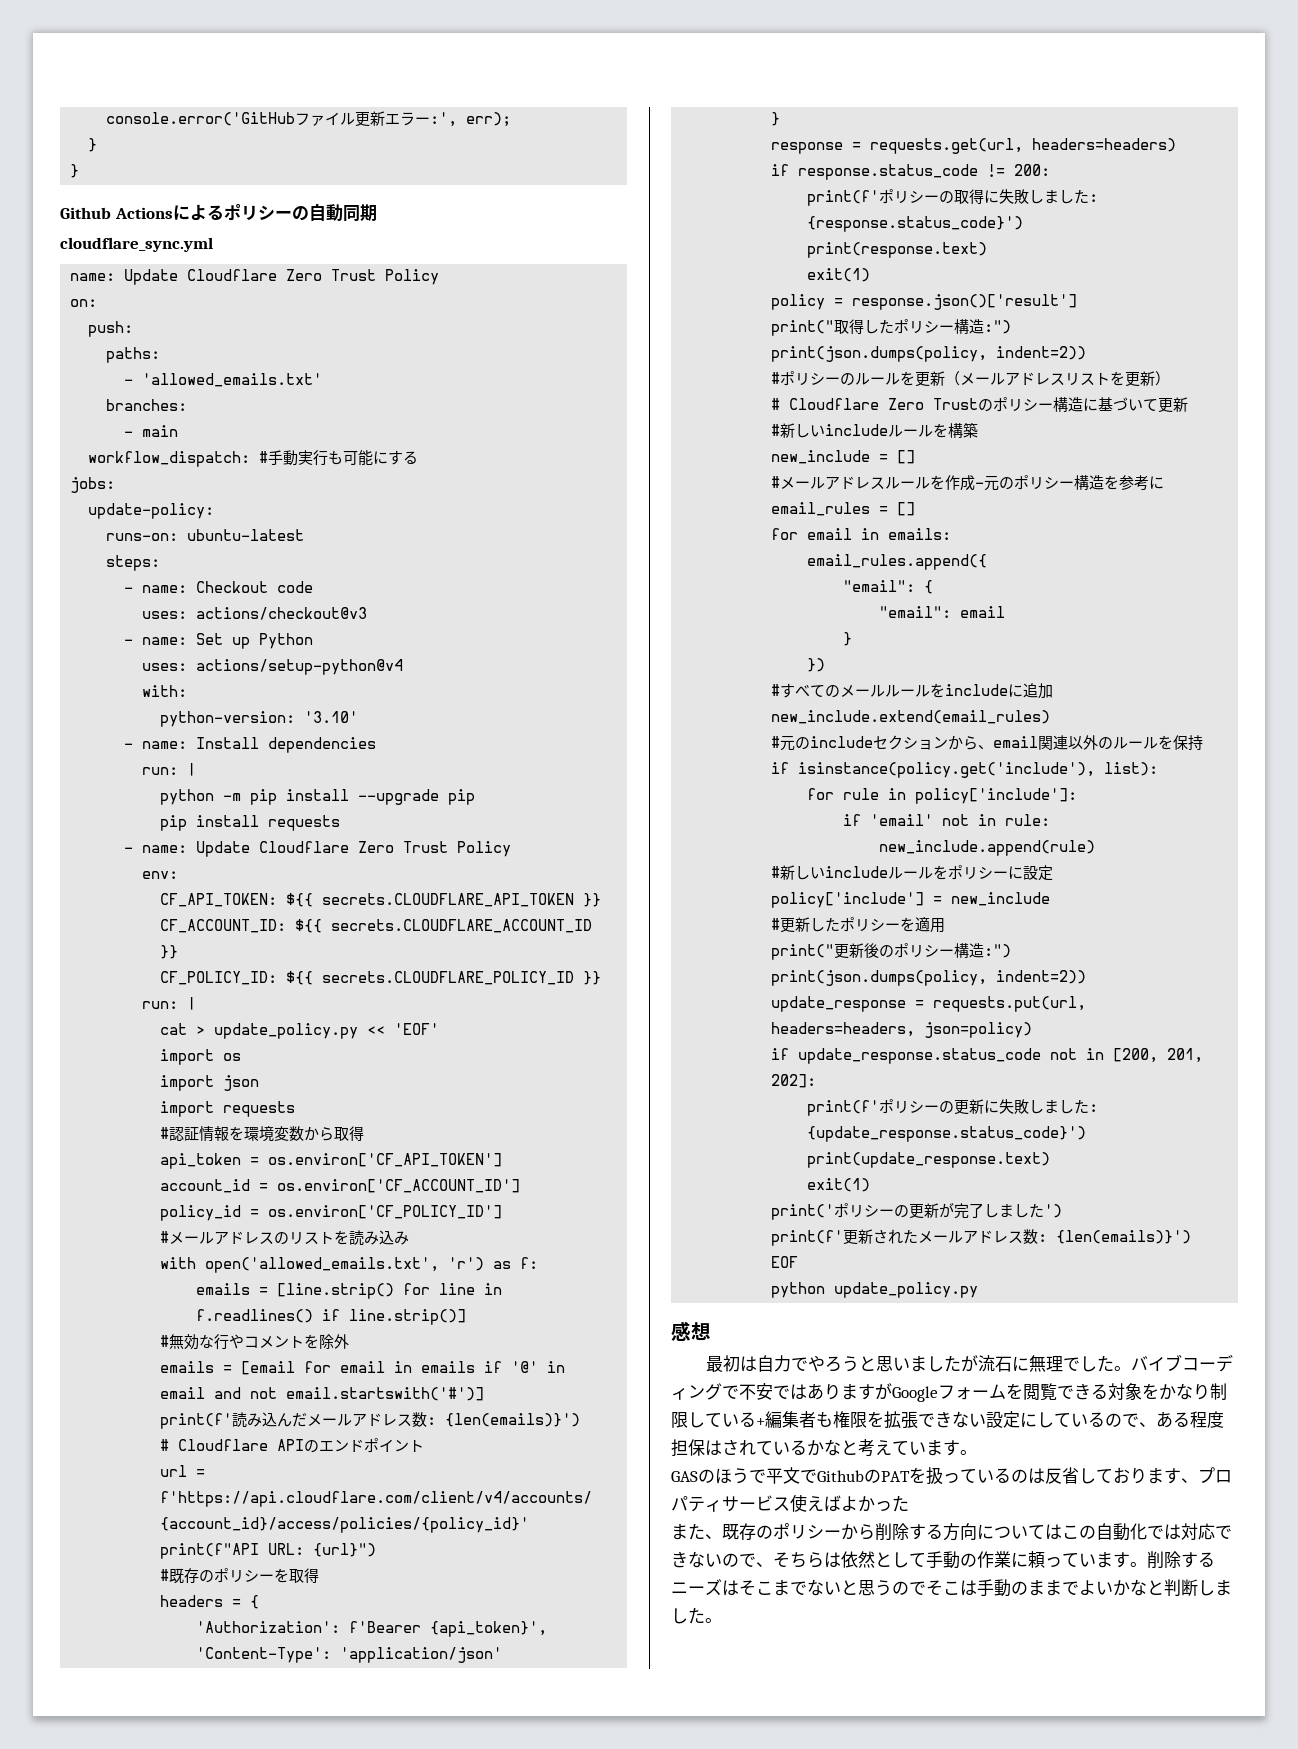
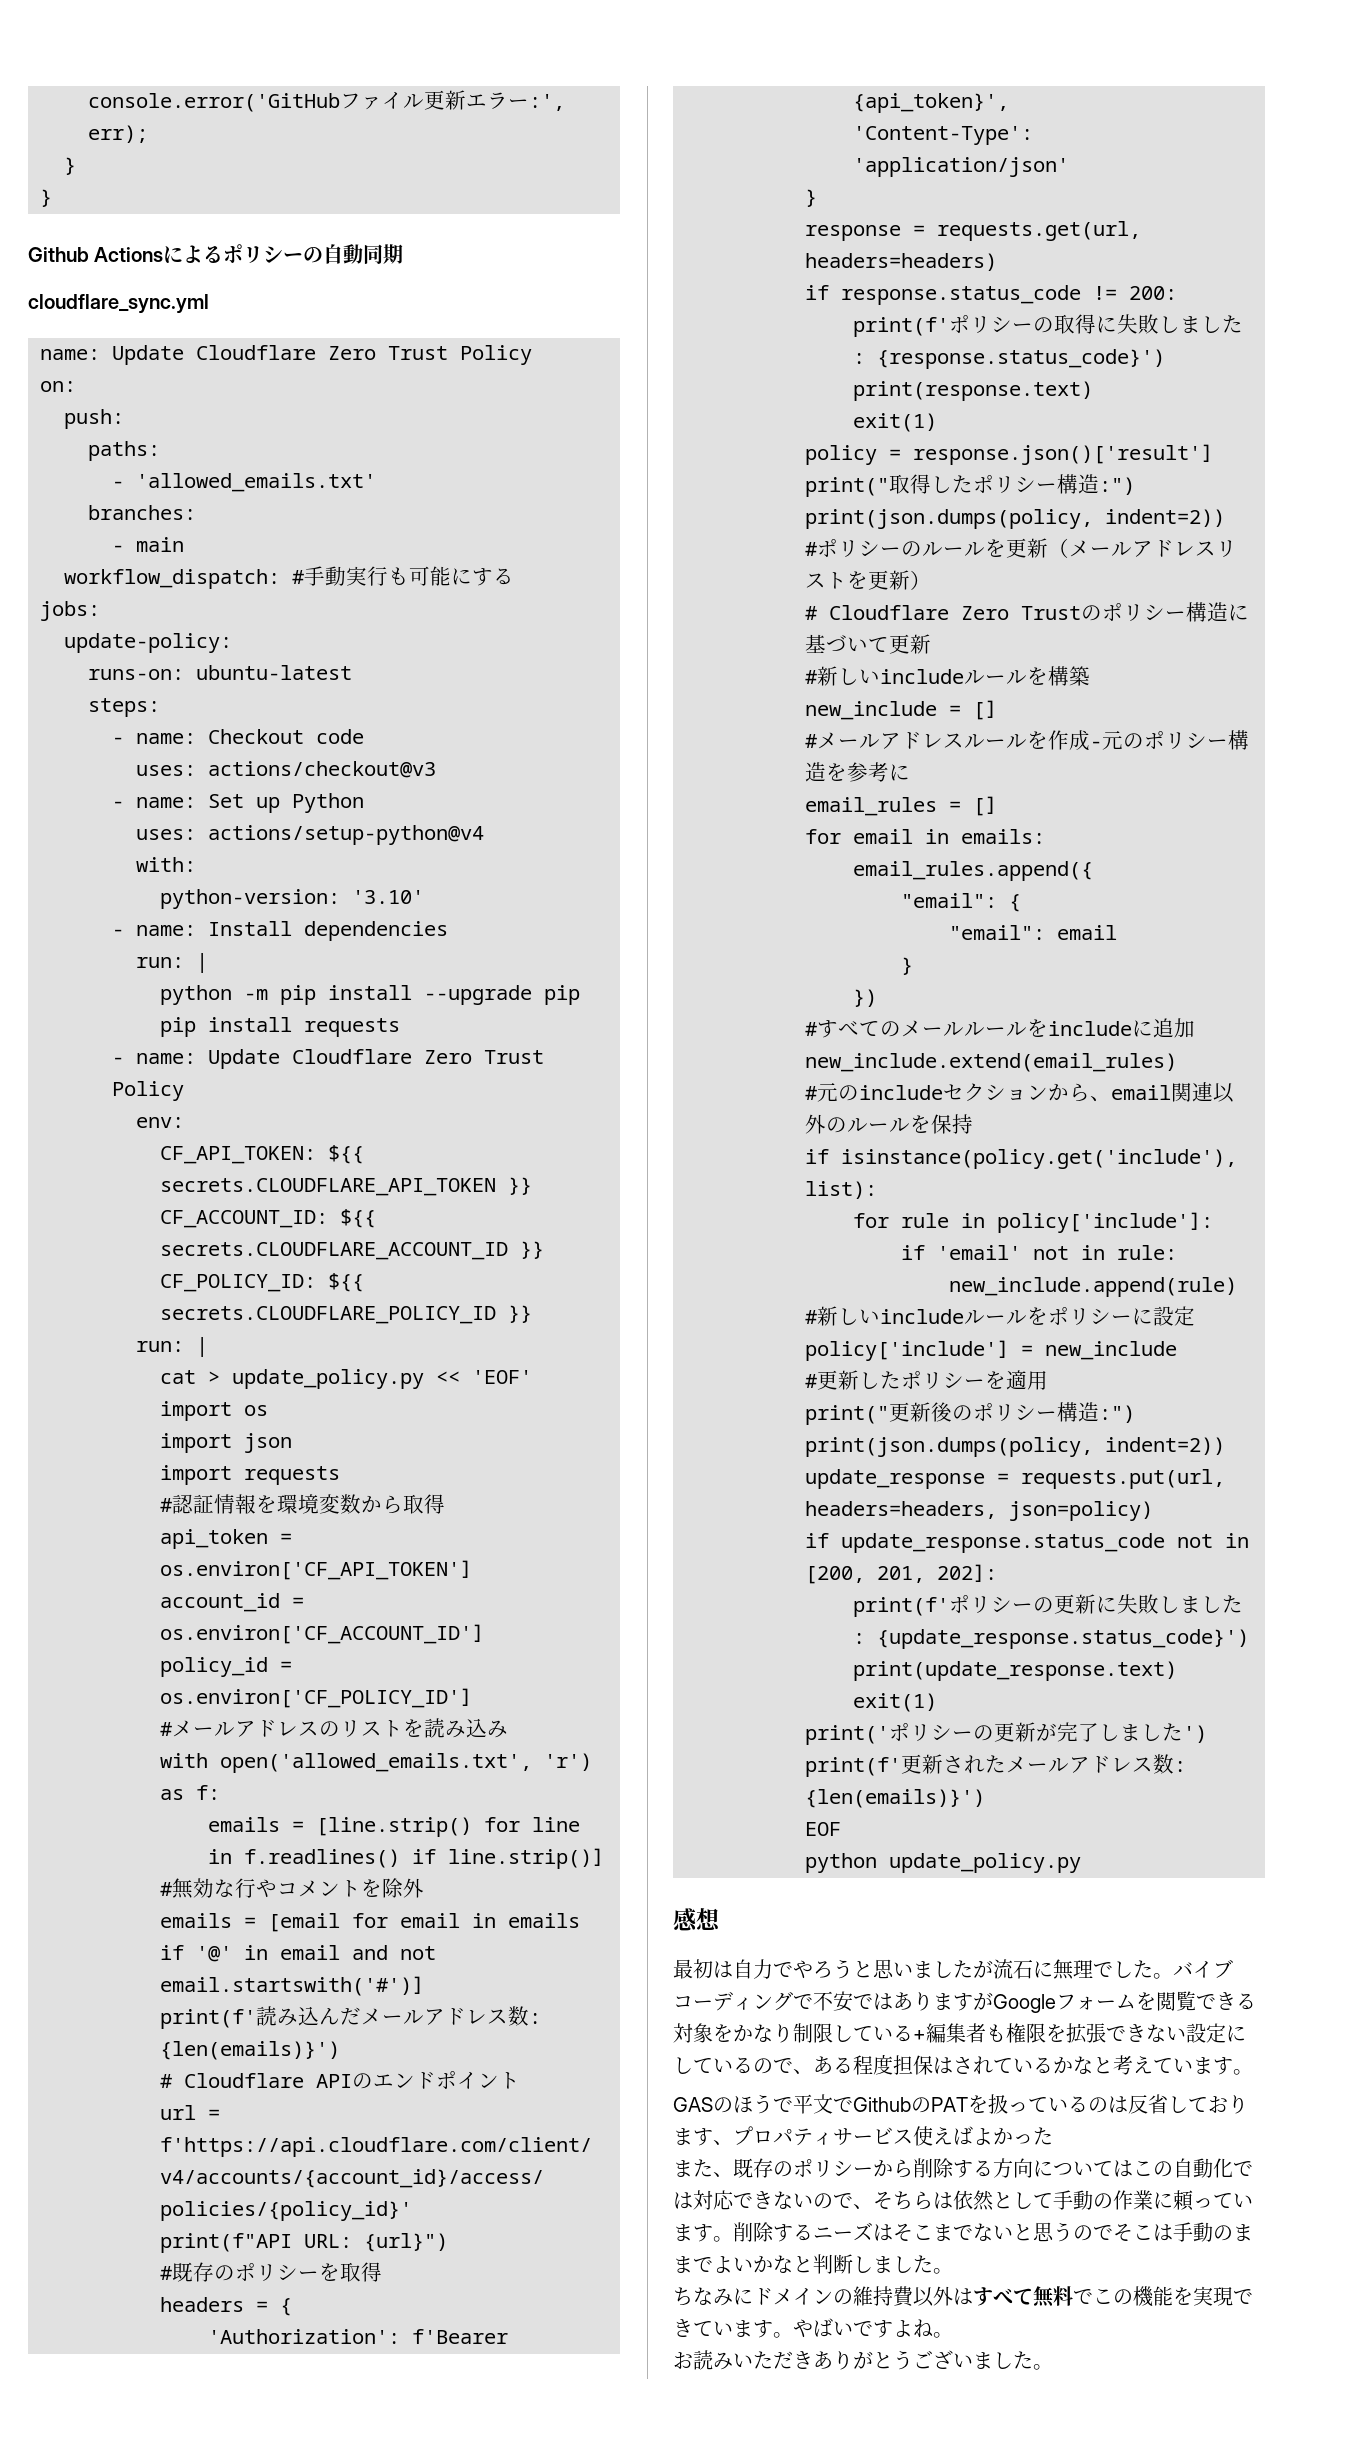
+ ちなみにドメインの維持費以外はすべて無料でこの機能を実現できています。やばいですよね。
+ お読みいただきありがとうございました。

